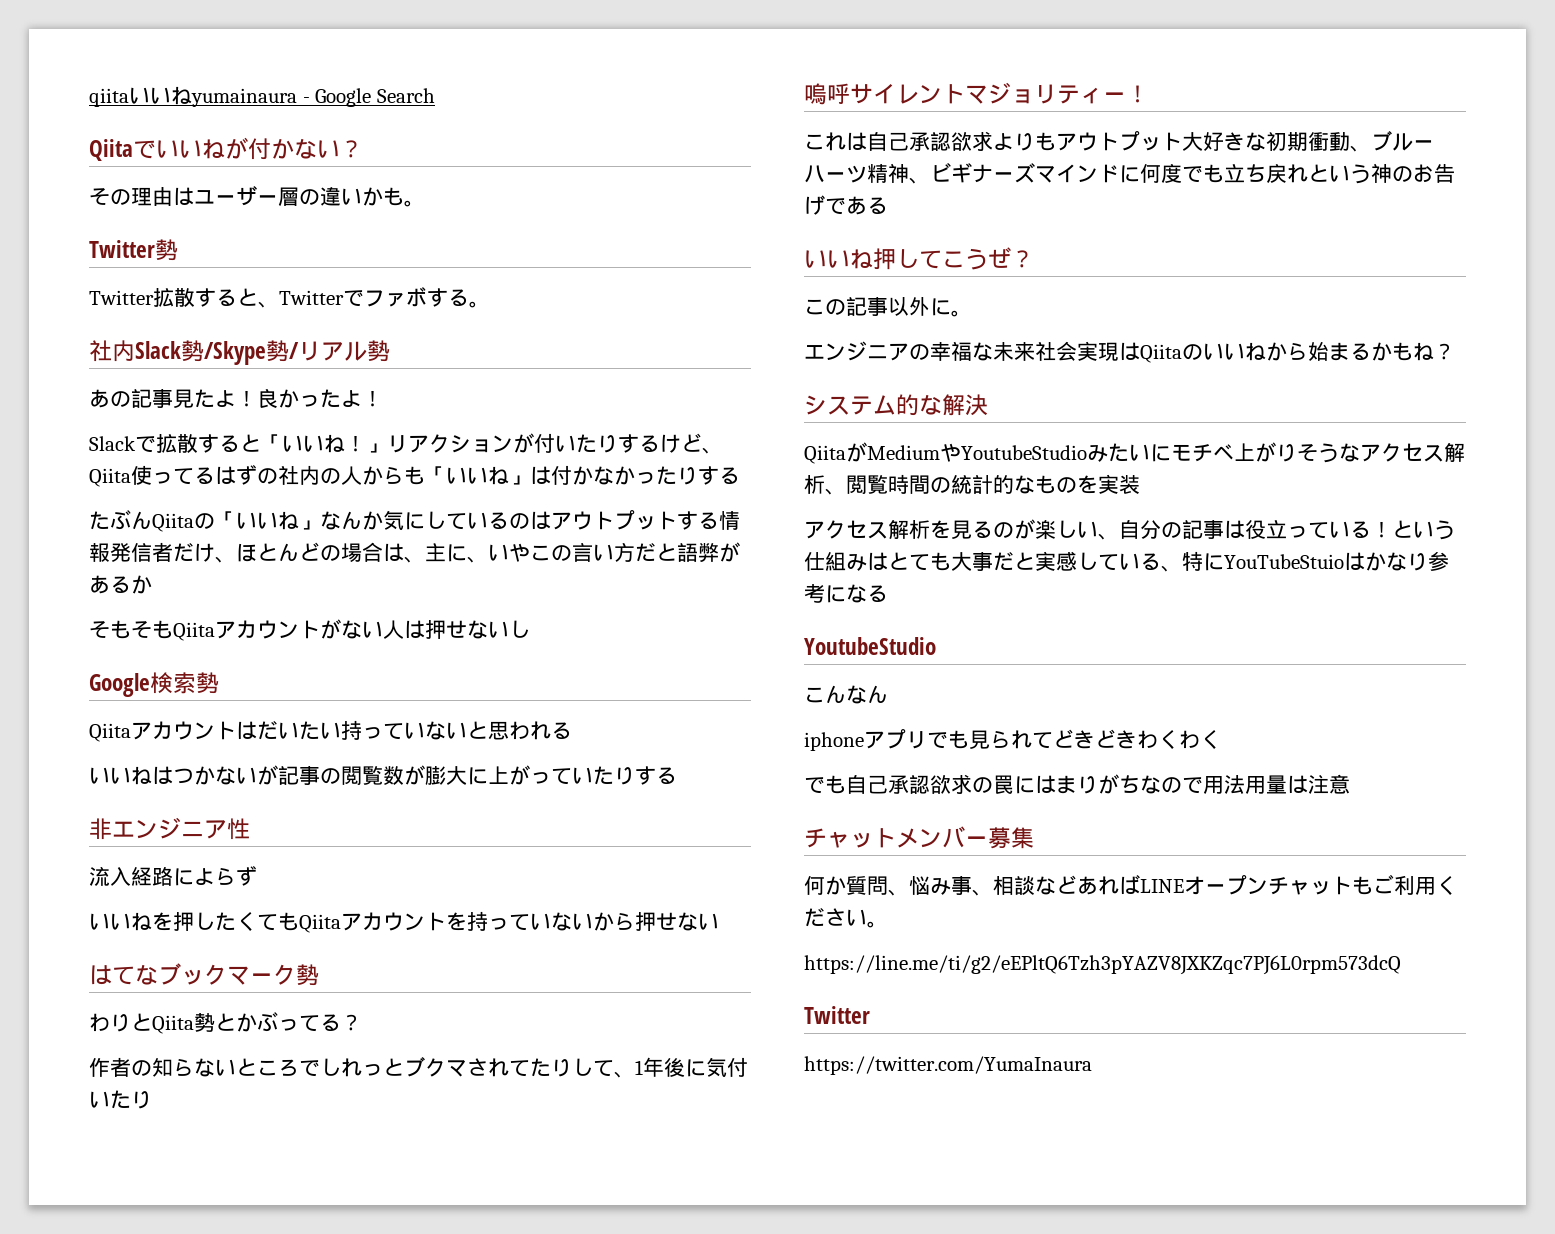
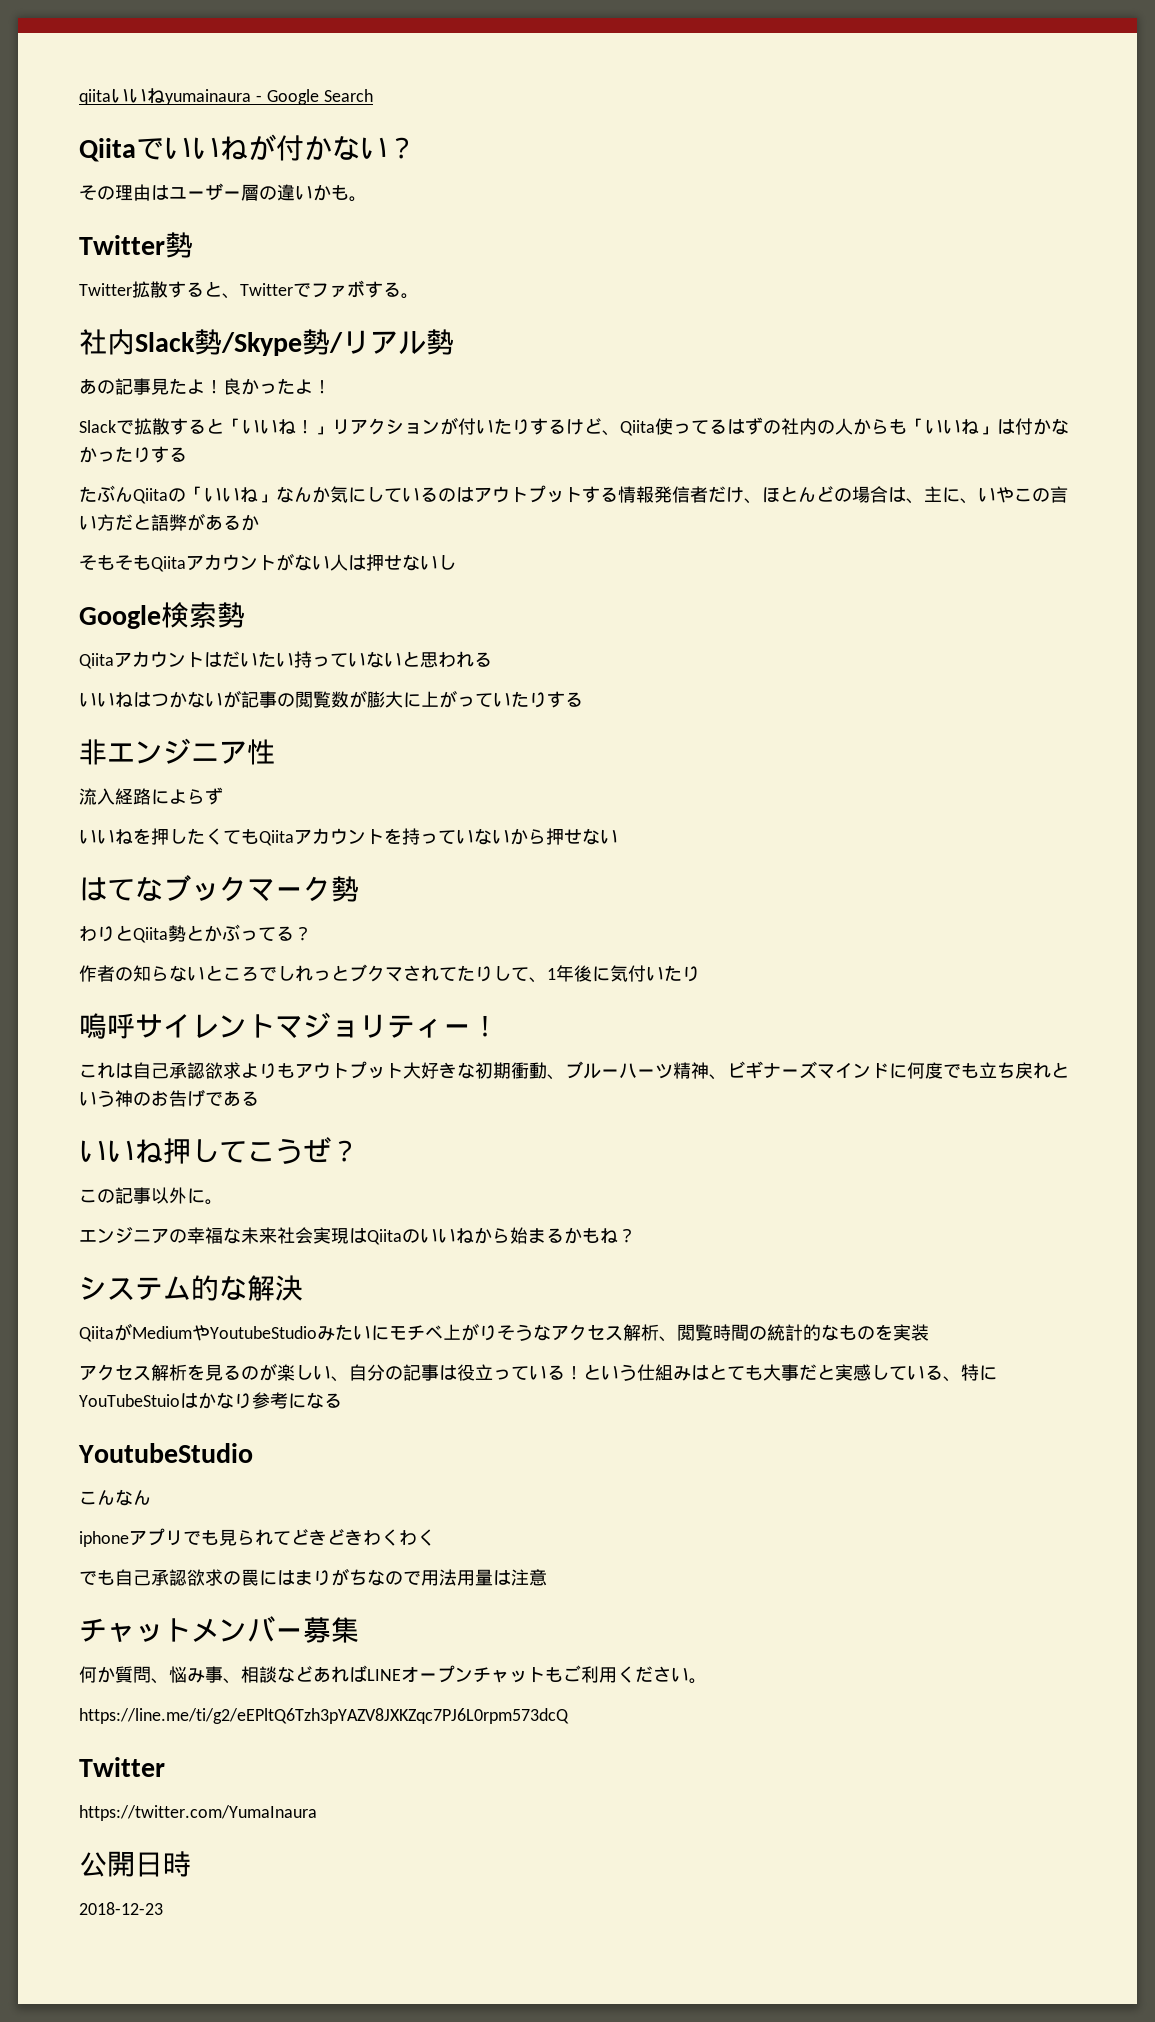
+ 公開日時
+ 2018-12-23

